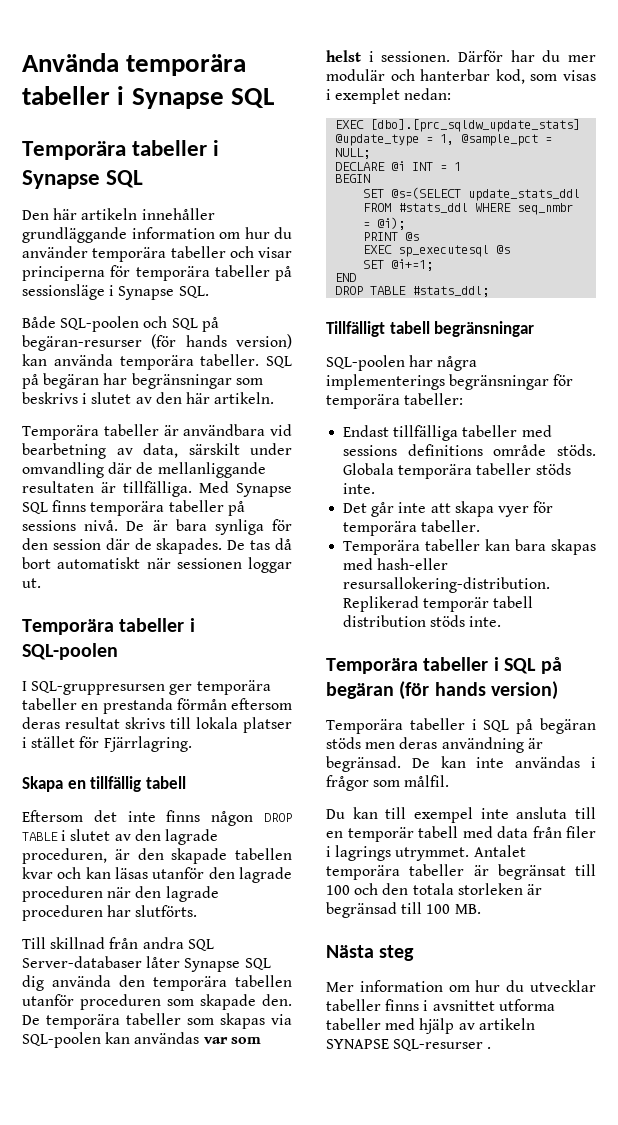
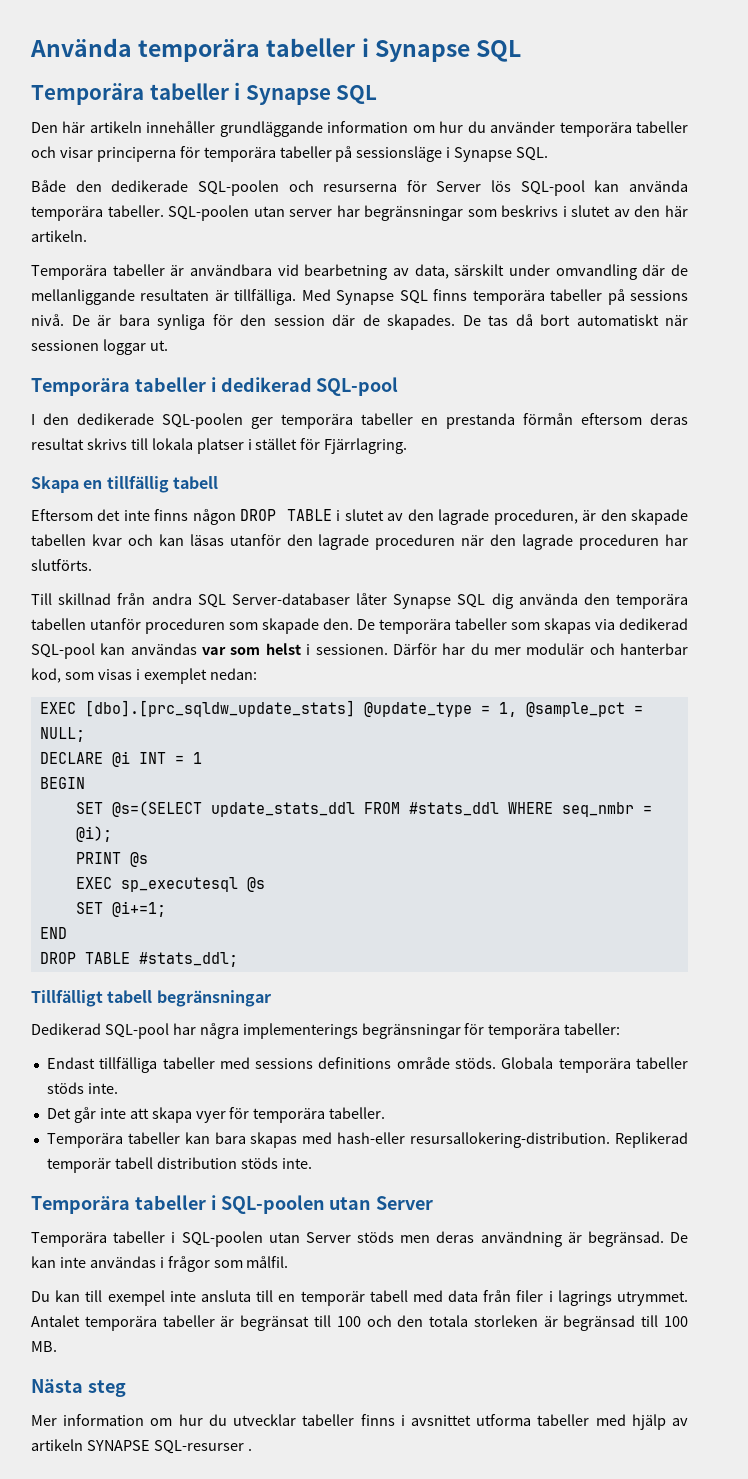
- Både SQL-poolen och SQL på begäran-resurser (för hands version) kan använda temporära tabeller.
+ Både den dedikerade SQL-poolen och resurserna för Server lös SQL-pool kan använda temporära tabeller.
- SQL på begäran har begränsningar som beskrivs i slutet av den här artikeln.
+ SQL-poolen utan server har begränsningar som beskrivs i slutet av den här artikeln.
- Temporära tabeller i SQL-poolen
- I SQL-gruppresursen ger temporära tabeller en prestanda förmån eftersom deras resultat skrivs till lokala platser i stället för Fjärrlagring.
+ Temporära tabeller i dedikerad SQL-pool
+ I den dedikerade SQL-poolen ger temporära tabeller en prestanda förmån eftersom deras resultat skrivs till lokala platser i stället för Fjärrlagring.
- De temporära tabeller som skapas via SQL-poolen kan användas var som helst i sessionen.
+ De temporära tabeller som skapas via dedikerad SQL-pool kan användas var som helst i sessionen.
- SQL-poolen har några implementerings begränsningar för temporära tabeller:
+ Dedikerad SQL-pool har några implementerings begränsningar för temporära tabeller:
  Replikerad temporär tabell distribution stöds inte.
- Temporära tabeller i SQL på begäran (för hands version)
- Temporära tabeller i SQL på begäran stöds men deras användning är begränsad.
+ Temporära tabeller i SQL-poolen utan Server
+ Temporära tabeller i SQL-poolen utan Server stöds men deras användning är begränsad.

